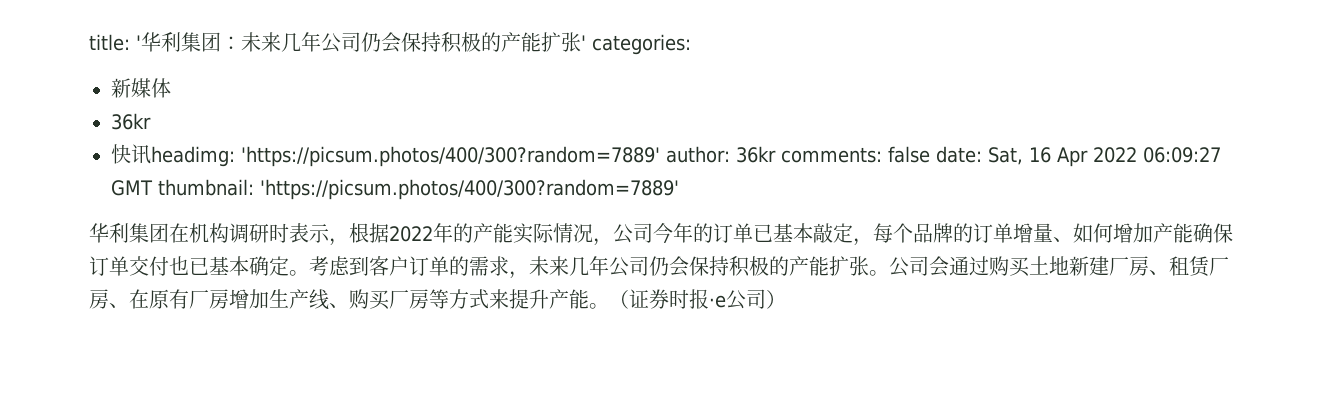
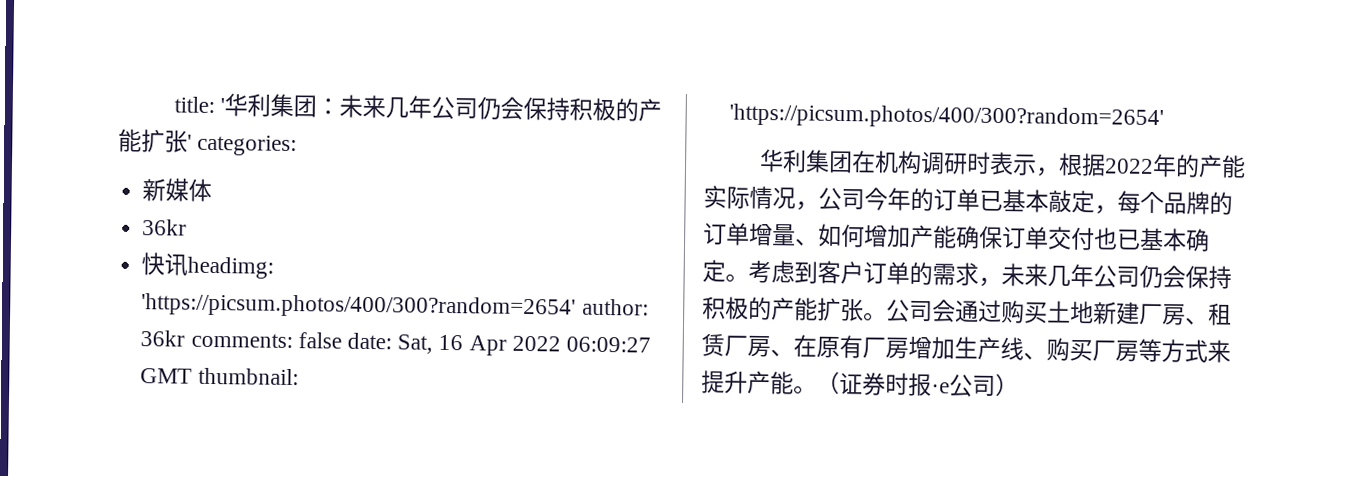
- 快讯headimg: 'https://picsum.photos/400/300?random=7889' author: 36kr comments: false date: Sat, 16 Apr 2022 06:09:27 GMT thumbnail: 'https://picsum.photos/400/300?random=7889'
+ 快讯headimg: 'https://picsum.photos/400/300?random=2654' author: 36kr comments: false date: Sat, 16 Apr 2022 06:09:27 GMT thumbnail: 'https://picsum.photos/400/300?random=2654'

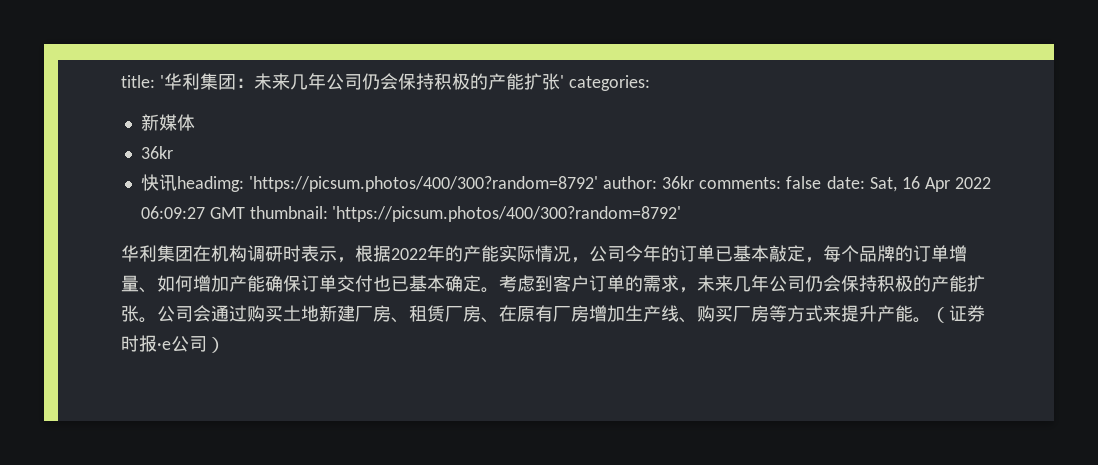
- 快讯headimg: 'https://picsum.photos/400/300?random=2654' author: 36kr comments: false date: Sat, 16 Apr 2022 06:09:27 GMT thumbnail: 'https://picsum.photos/400/300?random=2654'
+ 快讯headimg: 'https://picsum.photos/400/300?random=8792' author: 36kr comments: false date: Sat, 16 Apr 2022 06:09:27 GMT thumbnail: 'https://picsum.photos/400/300?random=8792'

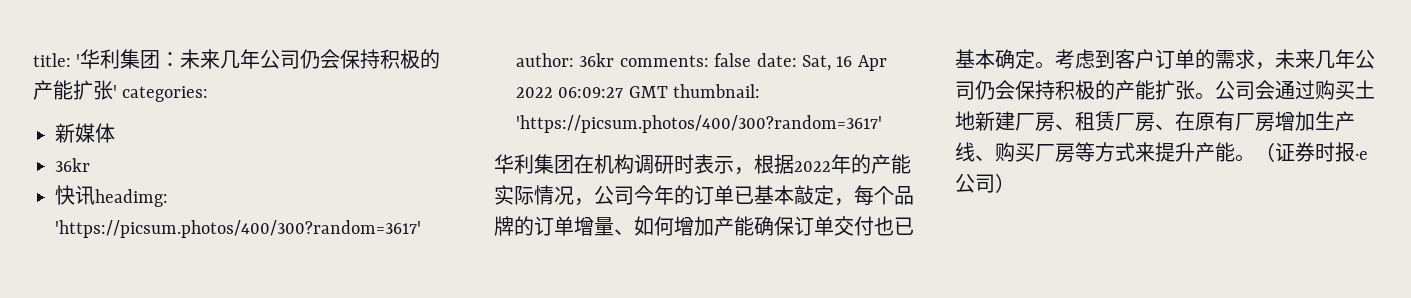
- 快讯headimg: 'https://picsum.photos/400/300?random=8792' author: 36kr comments: false date: Sat, 16 Apr 2022 06:09:27 GMT thumbnail: 'https://picsum.photos/400/300?random=8792'
+ 快讯headimg: 'https://picsum.photos/400/300?random=3617' author: 36kr comments: false date: Sat, 16 Apr 2022 06:09:27 GMT thumbnail: 'https://picsum.photos/400/300?random=3617'

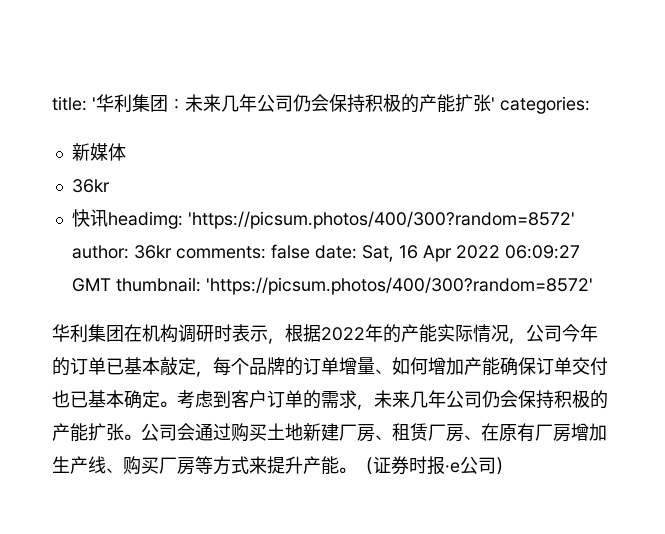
- 快讯headimg: 'https://picsum.photos/400/300?random=3617' author: 36kr comments: false date: Sat, 16 Apr 2022 06:09:27 GMT thumbnail: 'https://picsum.photos/400/300?random=3617'
+ 快讯headimg: 'https://picsum.photos/400/300?random=8572' author: 36kr comments: false date: Sat, 16 Apr 2022 06:09:27 GMT thumbnail: 'https://picsum.photos/400/300?random=8572'

